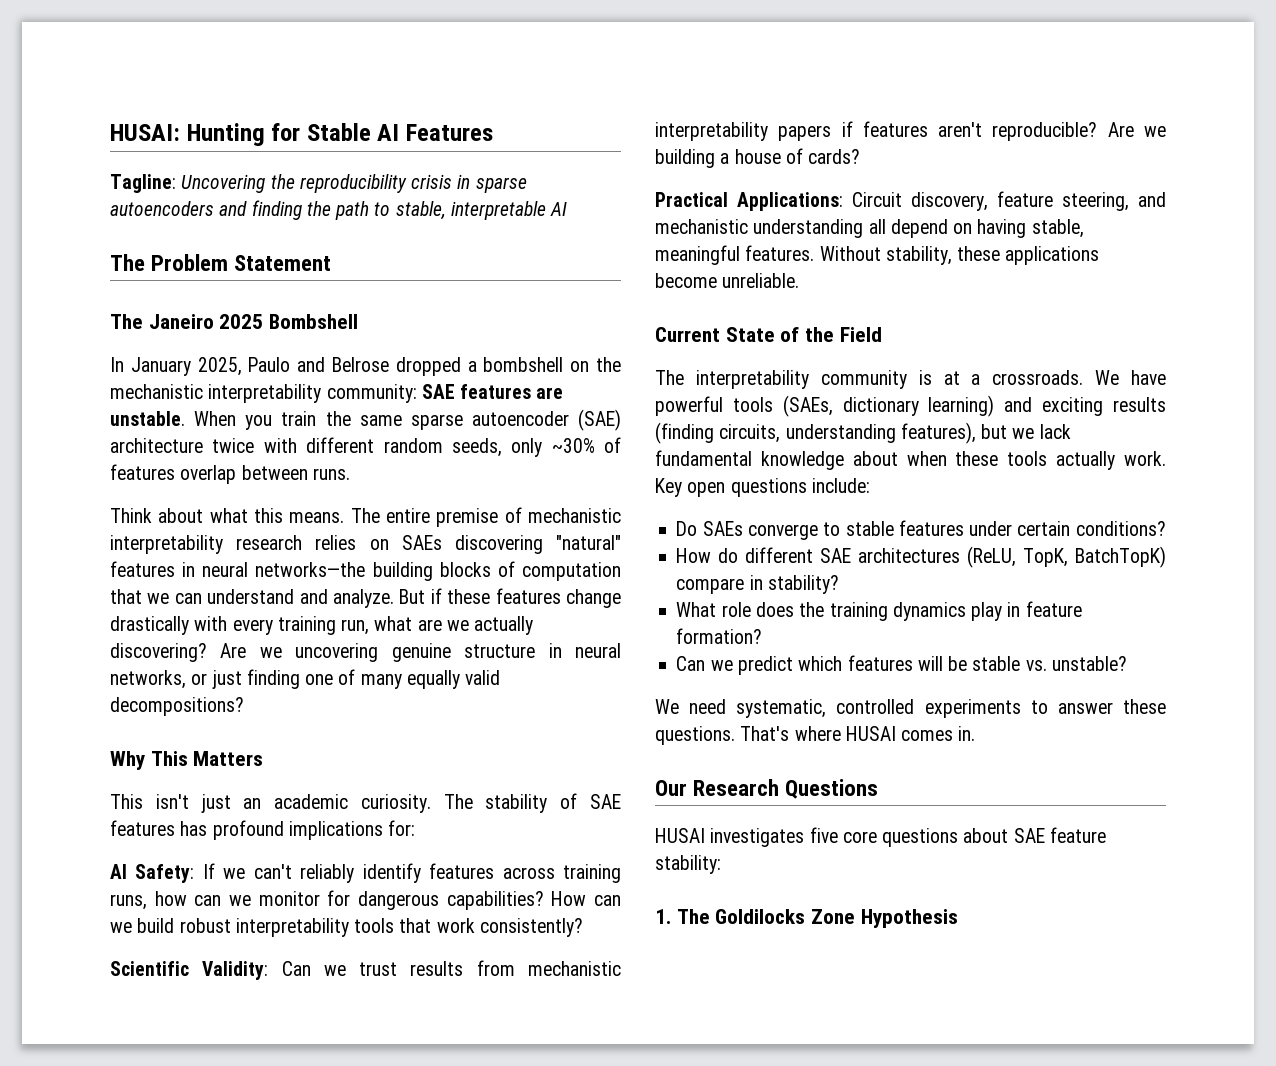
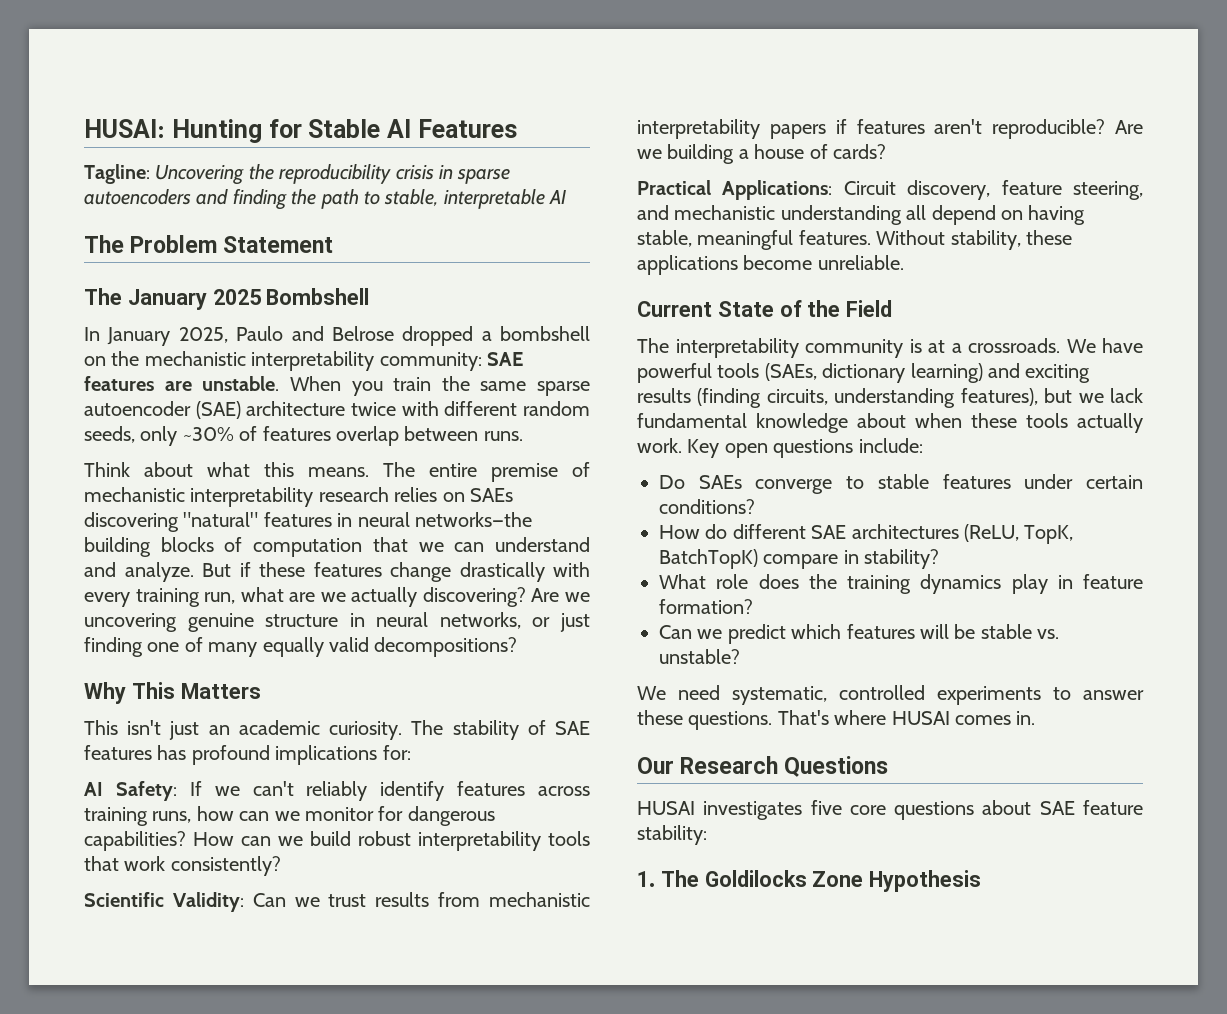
- The Janeiro 2025 Bombshell
+ The January 2025 Bombshell

